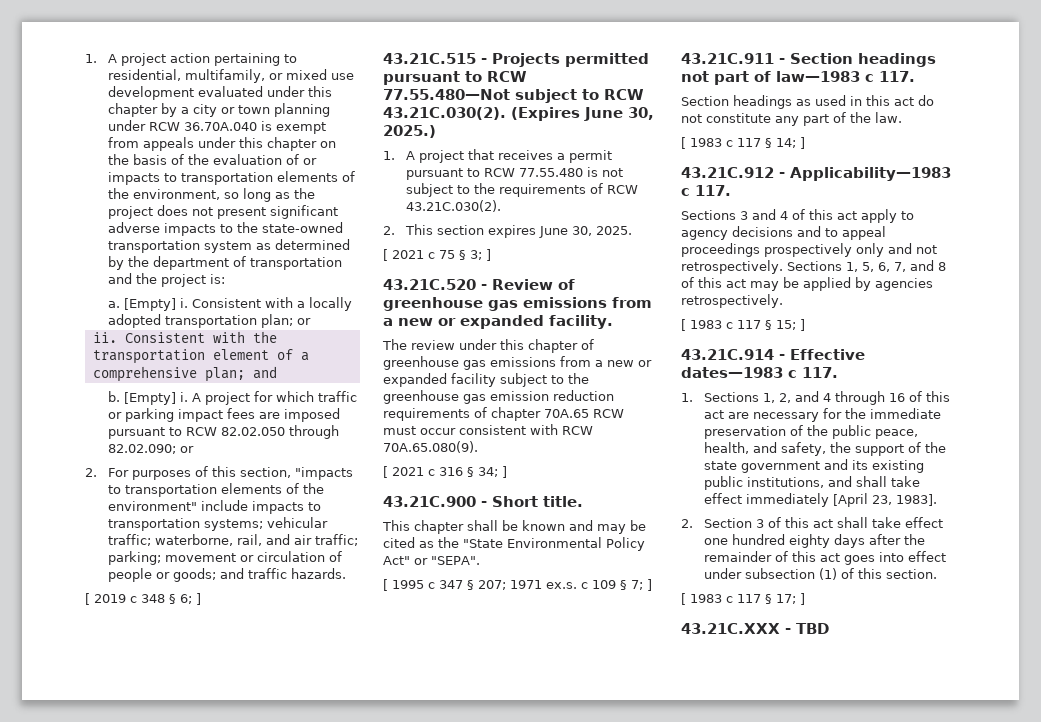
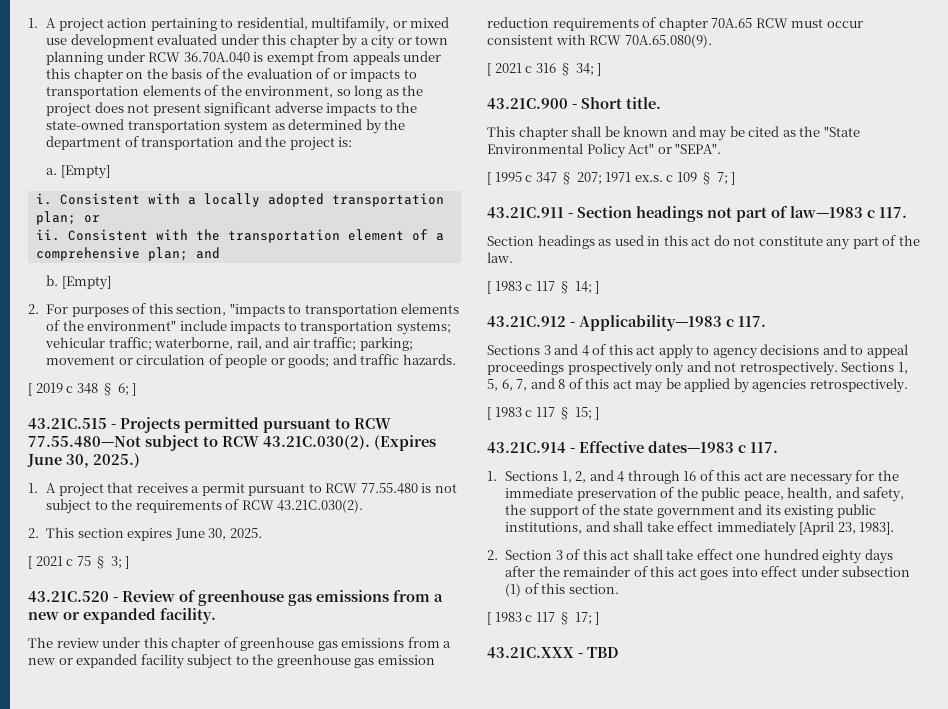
- a. [Empty] i.
+ a. [Empty]
+ i.
- b. [Empty] i. A project for which traffic or parking impact fees are imposed pursuant to RCW 82.02.050 through 82.02.090; or
+ b. [Empty]

